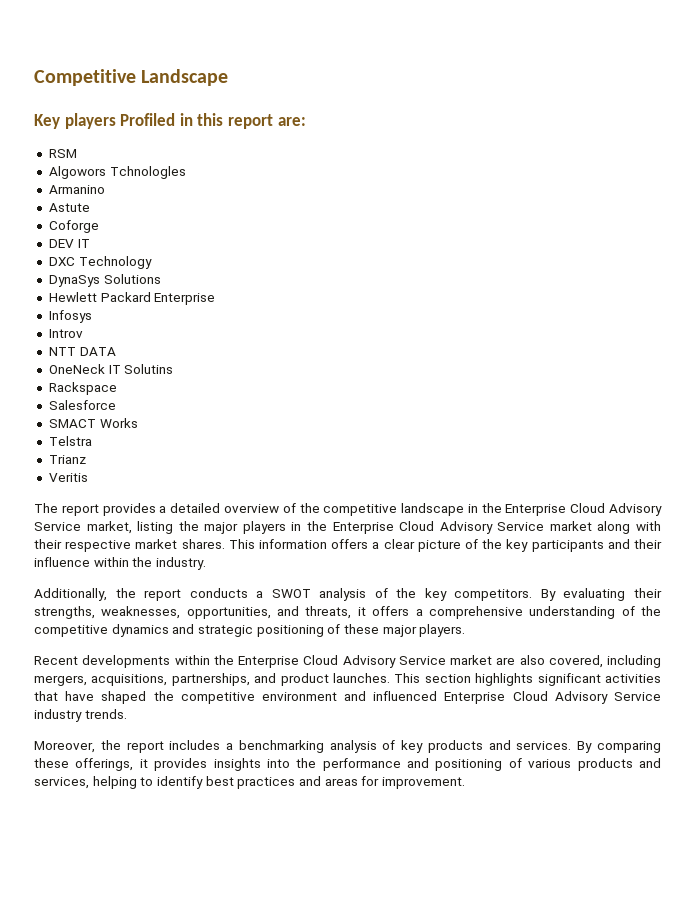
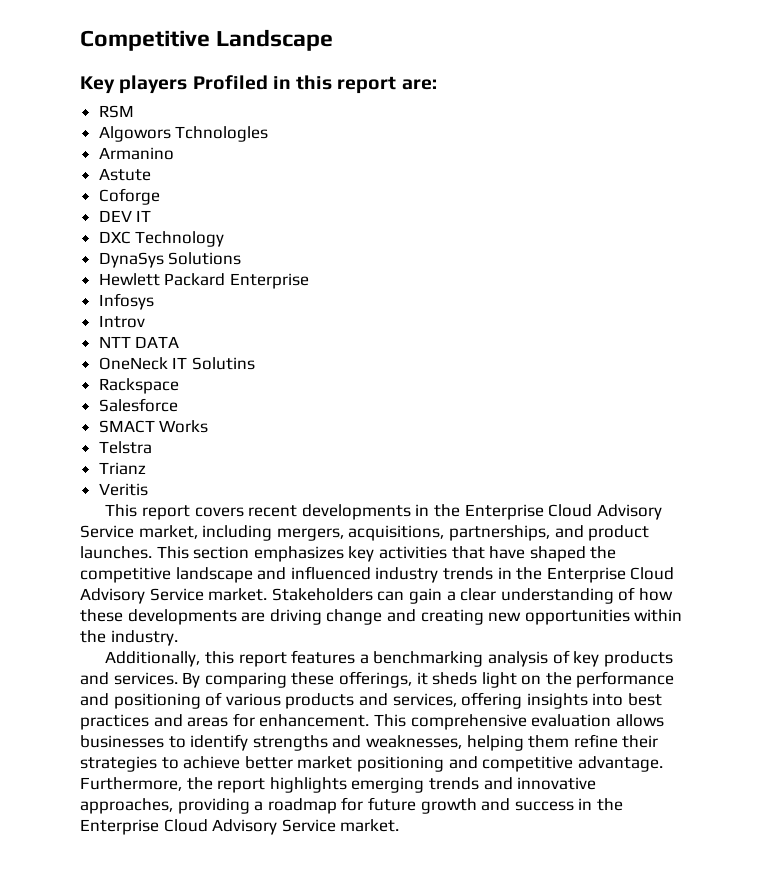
- The report provides a detailed overview of the competitive landscape in the Enterprise Cloud Advisory Service market, listing the major players in the Enterprise Cloud Advisory Service market along with their respective market shares. This information offers a clear picture of the key participants and their influence within the industry.
- Additionally, the report conducts a SWOT analysis of the key competitors. By evaluating their strengths, weaknesses, opportunities, and threats, it offers a comprehensive understanding of the competitive dynamics and strategic positioning of these major players.
- Recent developments within the Enterprise Cloud Advisory Service market are also covered, including mergers, acquisitions, partnerships, and product launches.
+ This report covers recent developments in the Enterprise Cloud Advisory Service market, including mergers, acquisitions, partnerships, and product launches.
- This section highlights significant activities that have shaped the competitive environment and influenced Enterprise Cloud Advisory Service industry trends.
- Moreover, the report includes a benchmarking analysis of key products and services.
+ This section emphasizes key activities that have shaped the competitive landscape and influenced industry trends in the Enterprise Cloud Advisory Service market. Stakeholders can gain a clear understanding of how these developments are driving change and creating new opportunities within the industry.
+ Additionally, this report features a benchmarking analysis of key products and services.
- By comparing these offerings, it provides insights into the performance and positioning of various products and services, helping to identify best practices and areas for improvement.
+ By comparing these offerings, it sheds light on the performance and positioning of various products and services, offering insights into best practices and areas for enhancement. This comprehensive evaluation allows businesses to identify strengths and weaknesses, helping them refine their strategies to achieve better market positioning and competitive advantage. Furthermore, the report highlights emerging trends and innovative approaches, providing a roadmap for future growth and success in the Enterprise Cloud Advisory Service market.

